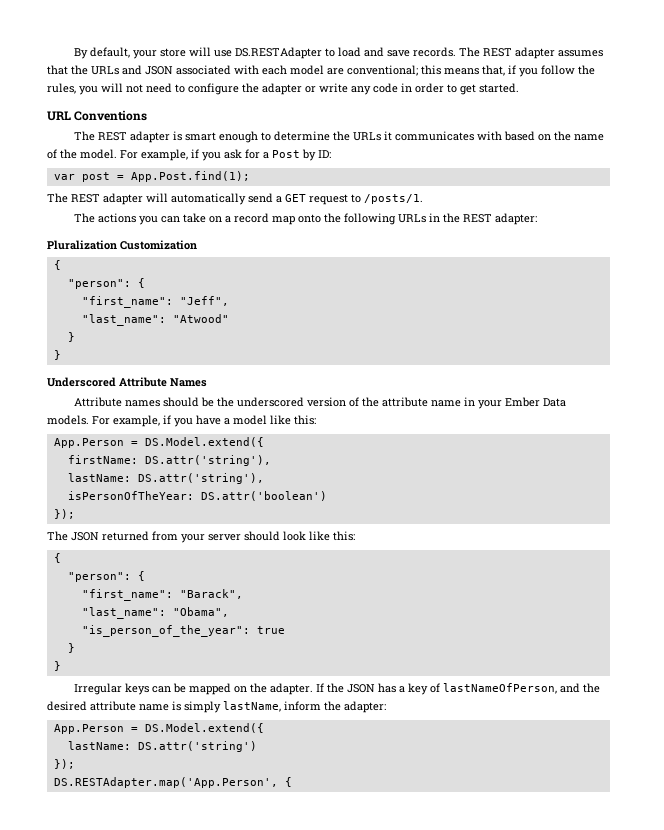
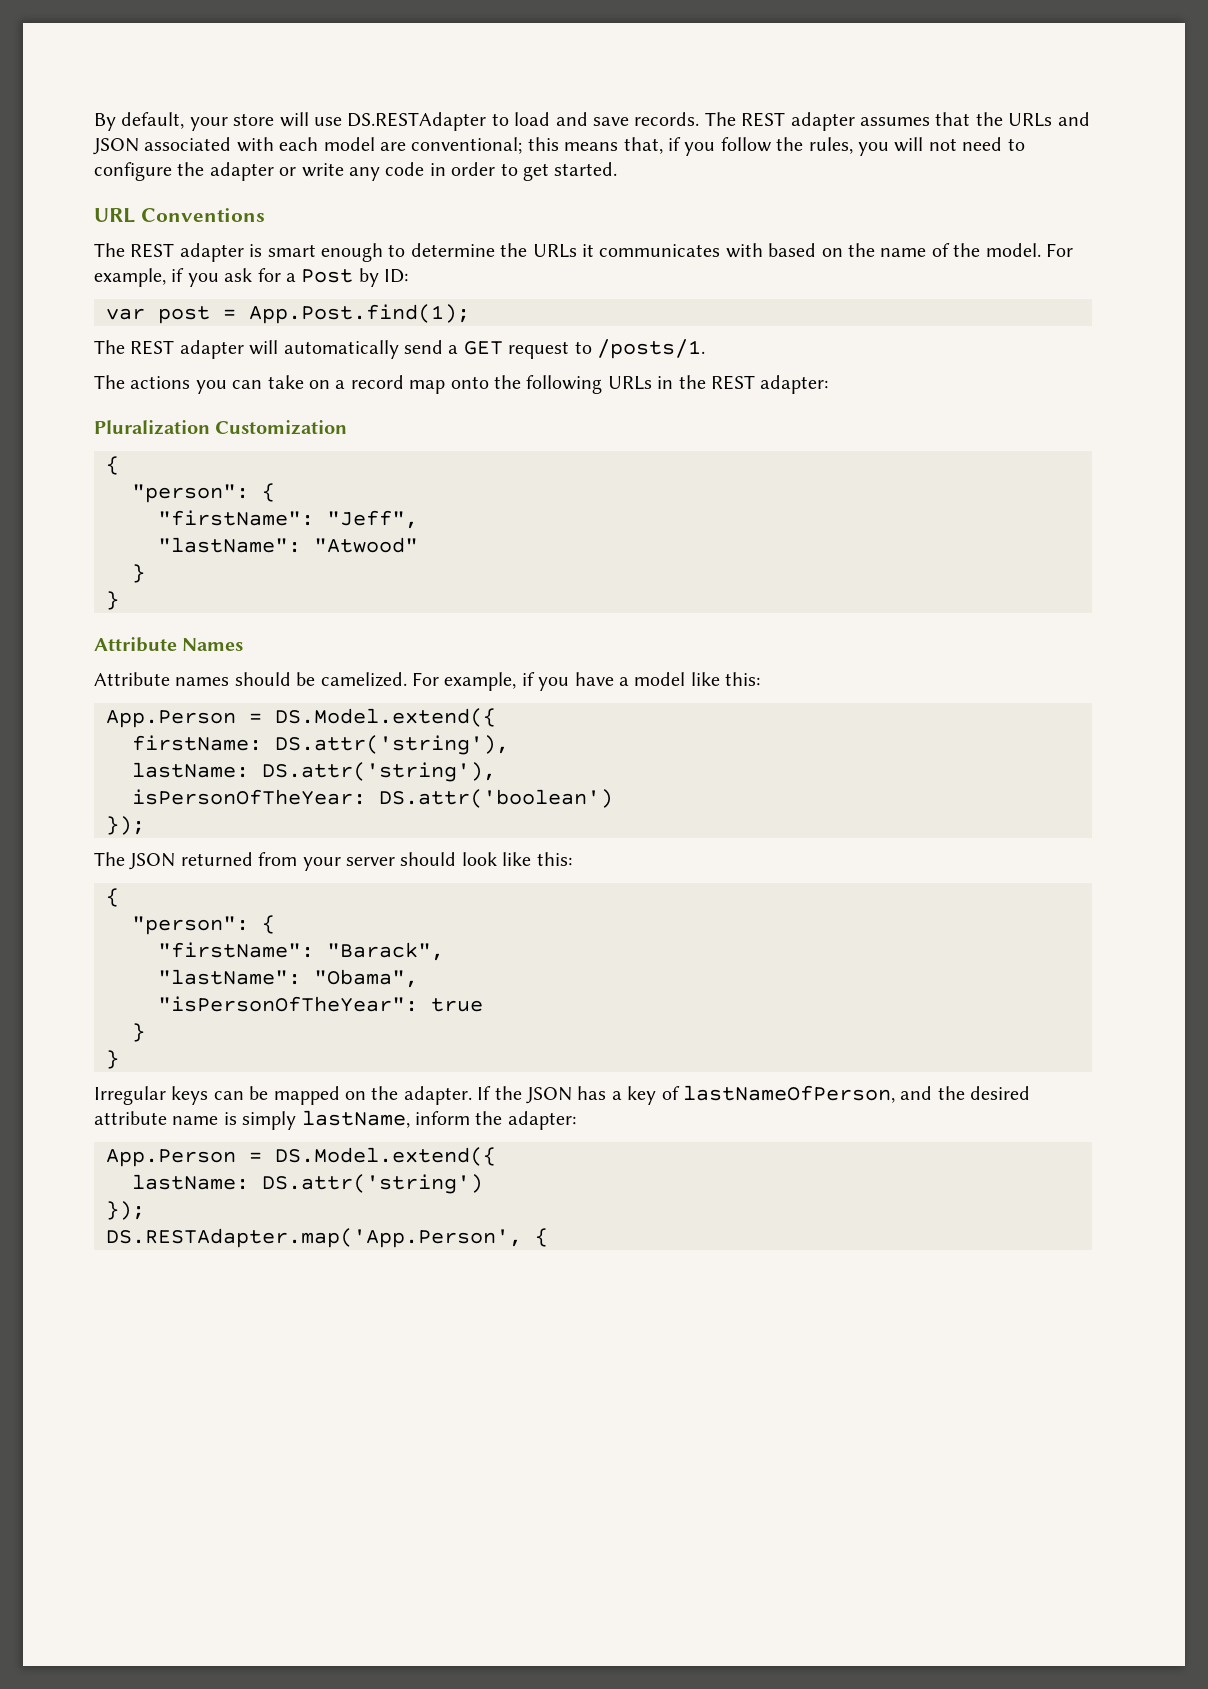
- "first_name": "Jeff",
+ "firstName": "Jeff",
- "last_name": "Atwood"
+ "lastName": "Atwood"
- Underscored Attribute Names
+ Attribute Names
- Attribute names should be the underscored version of the attribute name in your Ember Data models.
+ Attribute names should be camelized.
- "first_name": "Barack",
+ "firstName": "Barack",
- "last_name": "Obama",
+ "lastName": "Obama",
- "is_person_of_the_year": true
+ "isPersonOfTheYear": true

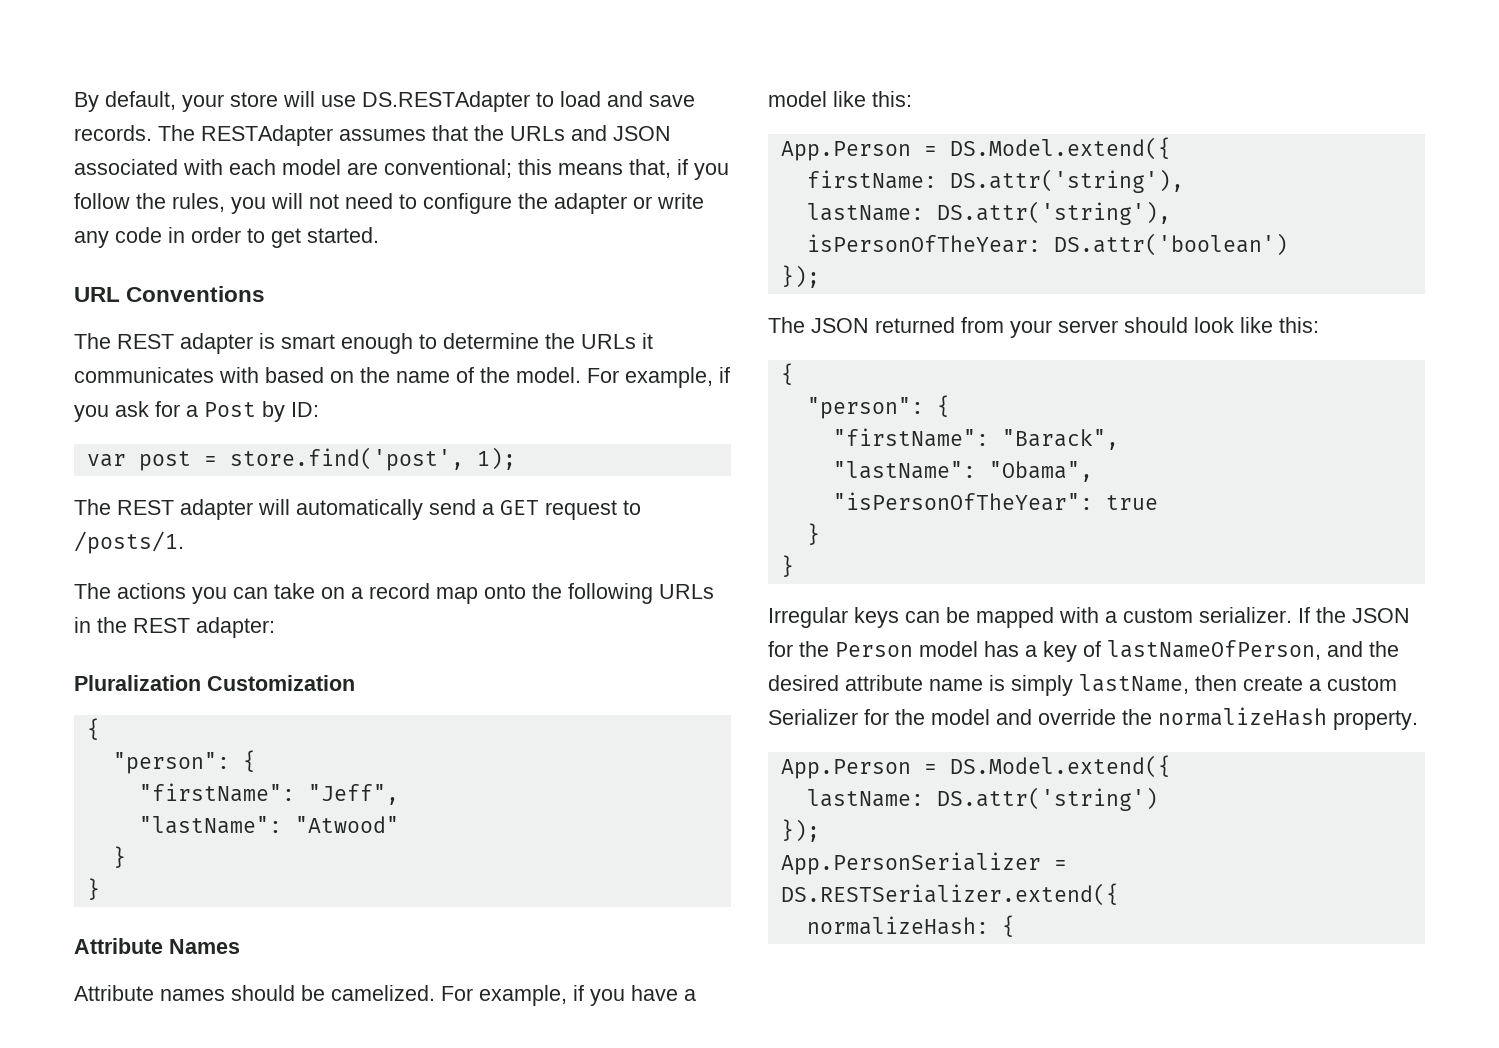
- The REST adapter assumes that the URLs and JSON associated with each model are conventional; this means that, if you follow the rules, you will not need to configure the adapter or write any code in order to get started.
+ The RESTAdapter assumes that the URLs and JSON associated with each model are conventional; this means that, if you follow the rules, you will not need to configure the adapter or write any code in order to get started.
- var post = App.Post.find(1);
+ var post = store.find('post', 1);
- Irregular keys can be mapped on the adapter. If the JSON has a key of lastNameOfPerson, and the desired attribute name is simply lastName, inform the adapter:
+ Irregular keys can be mapped with a custom serializer. If the JSON for the Person model has a key of lastNameOfPerson, and the desired attribute name is simply lastName, then create a custom Serializer for the model and override the normalizeHash property.
- DS.RESTAdapter.map('App.Person', {
+ App.PersonSerializer = DS.RESTSerializer.extend({
+ normalizeHash: {

